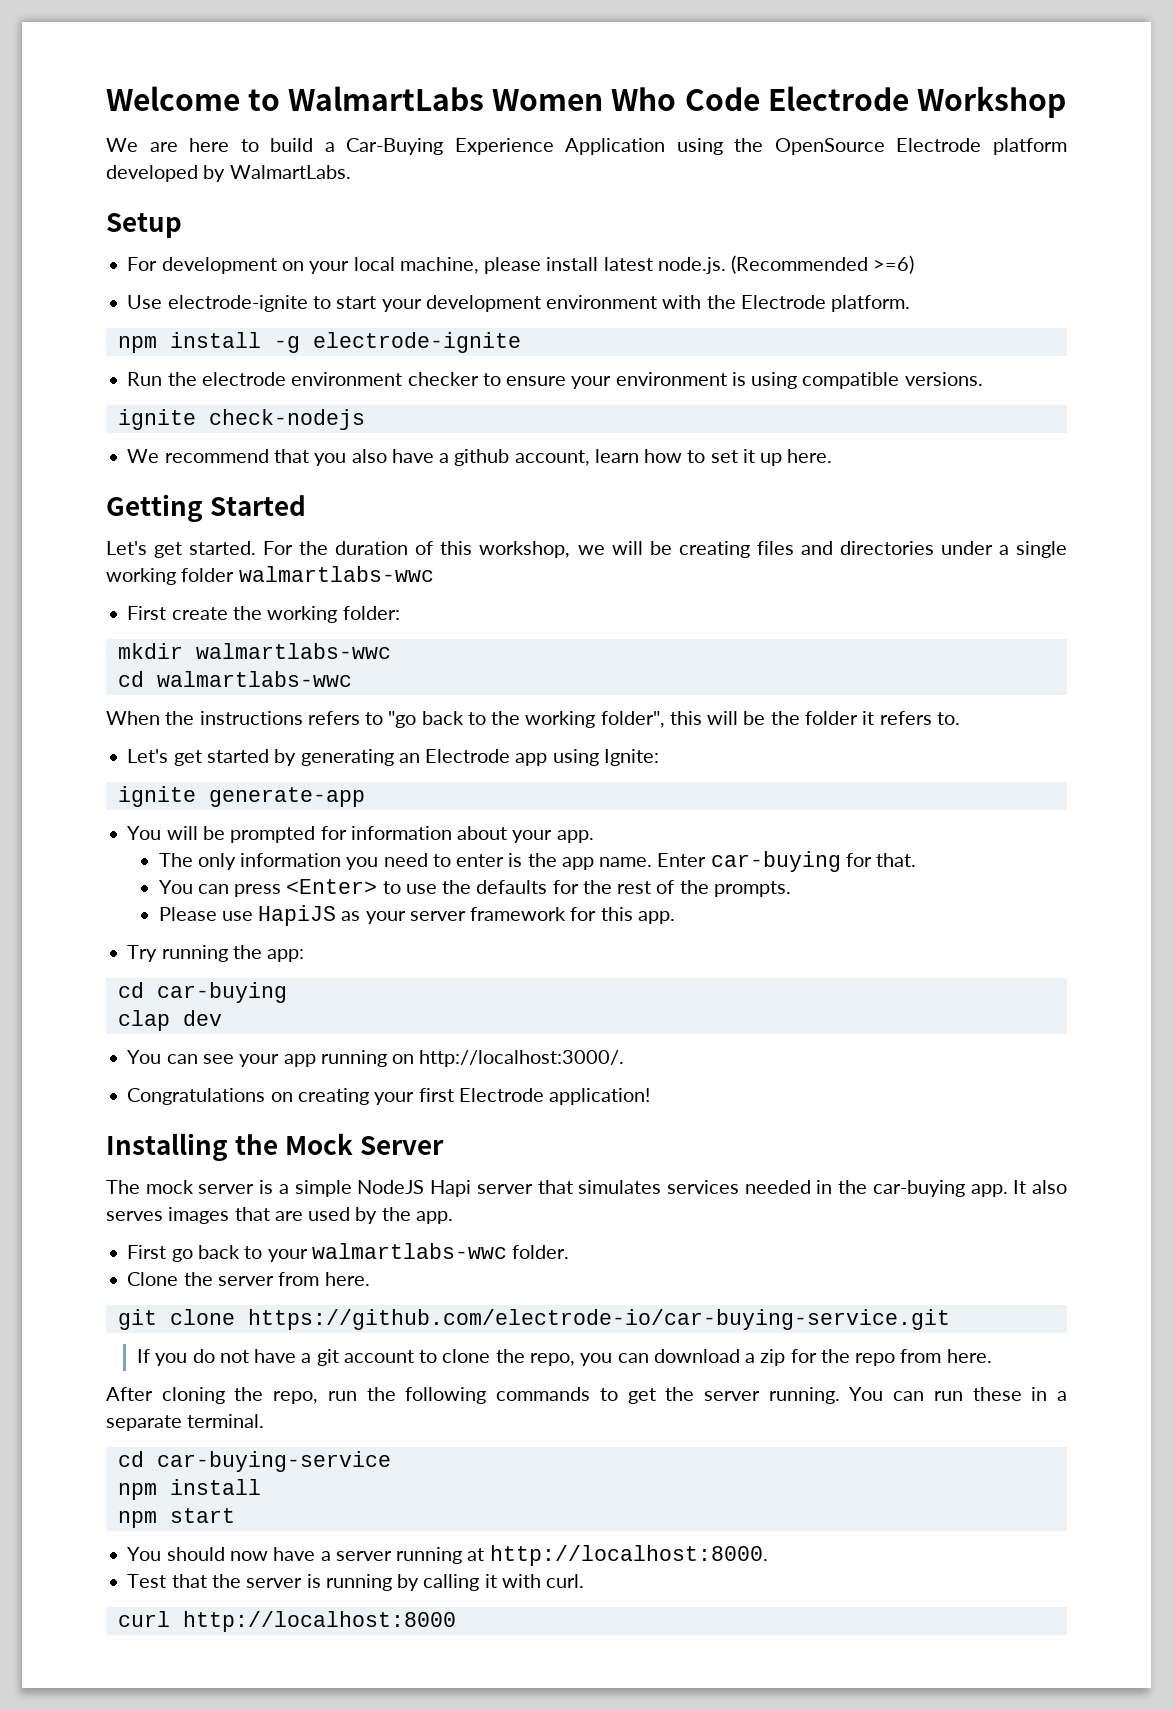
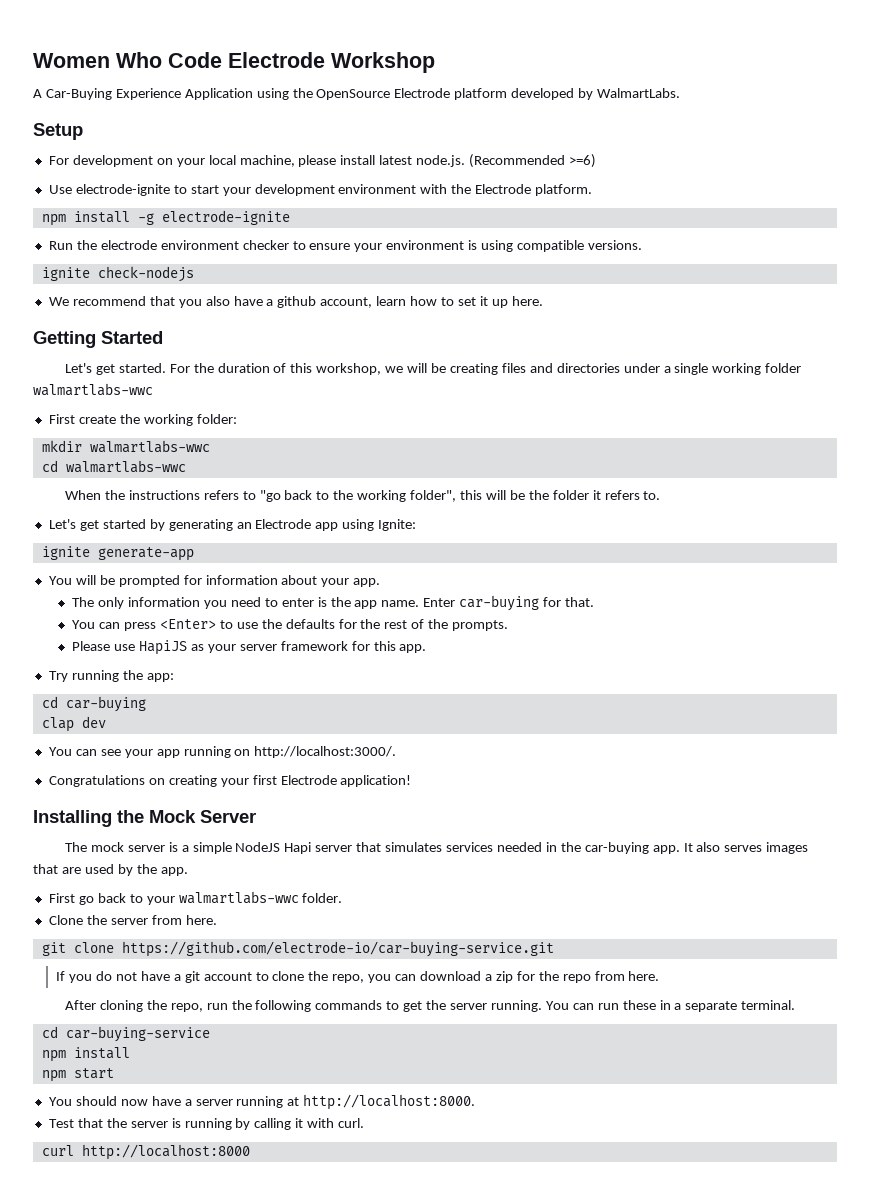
- Welcome to WalmartLabs Women Who Code Electrode Workshop
+ Women Who Code Electrode Workshop
- We are here to build a Car-Buying Experience Application using the OpenSource Electrode platform developed by WalmartLabs.
+ A Car-Buying Experience Application using the OpenSource Electrode platform developed by WalmartLabs.

